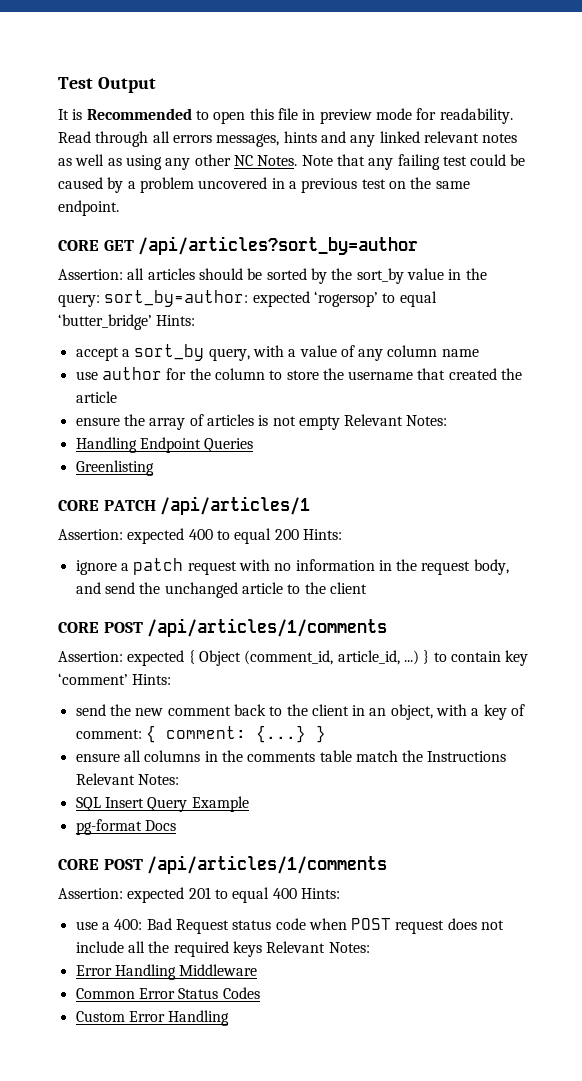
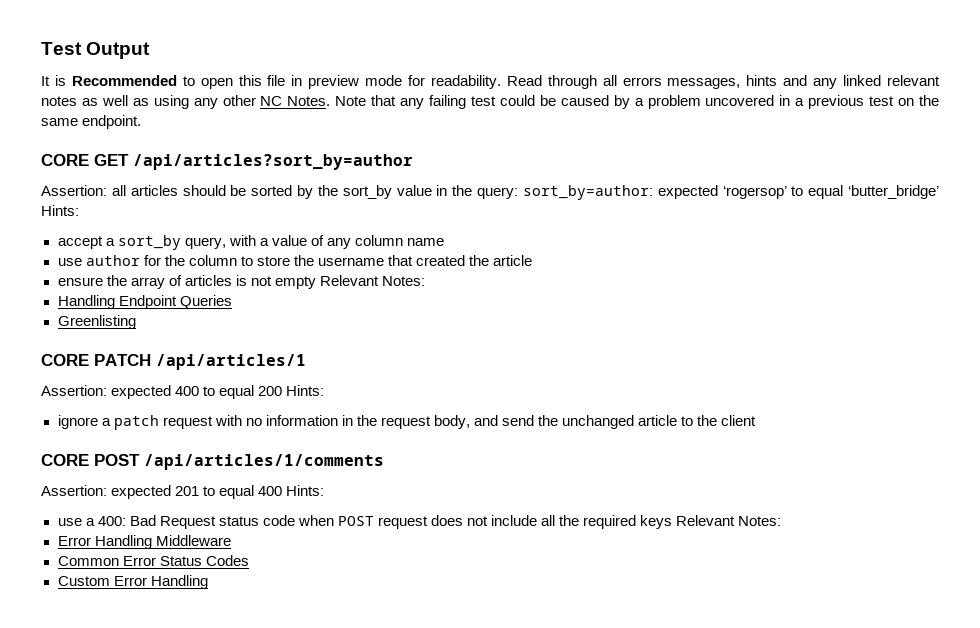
- Assertion: expected { Object (comment_id, article_id, ...) } to contain key ‘comment’ Hints:
- send the new comment back to the client in an object, with a key of comment: { comment: {...} }
- ensure all columns in the comments table match the Instructions Relevant Notes:
- SQL Insert Query Example
- pg-format Docs
- CORE POST /api/articles/1/comments

